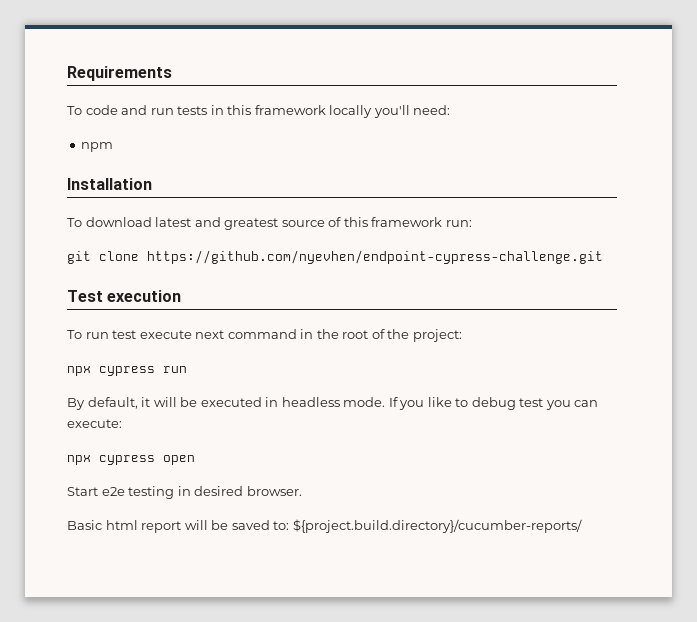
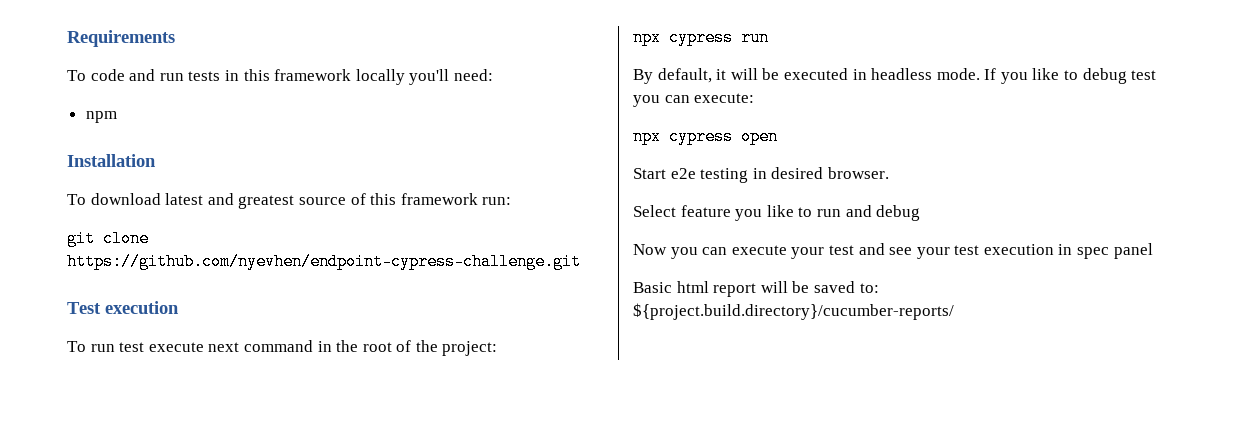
+ Select feature you like to run and debug
+ Now you can execute your test and see your test execution in spec panel

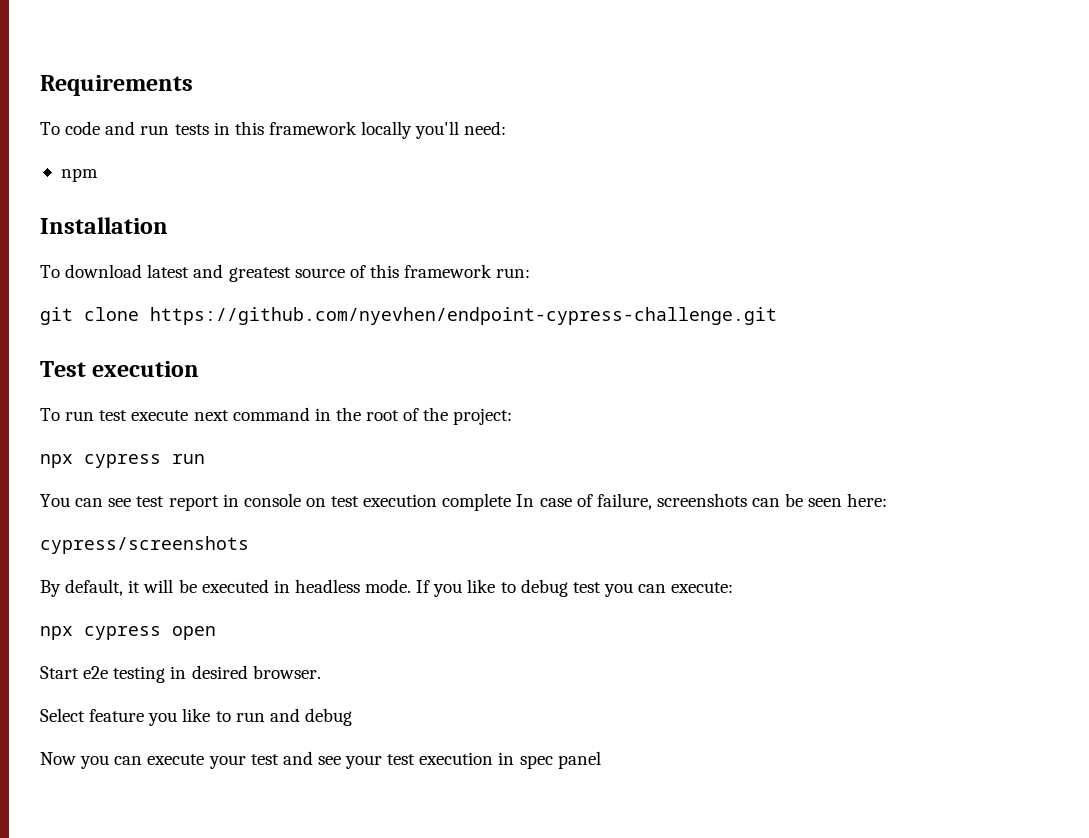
+ You can see test report in console on test execution complete In case of failure, screenshots can be seen here:
+ cypress/screenshots
- Basic html report will be saved to: ${project.build.directory}/cucumber-reports/

